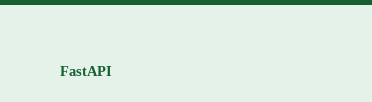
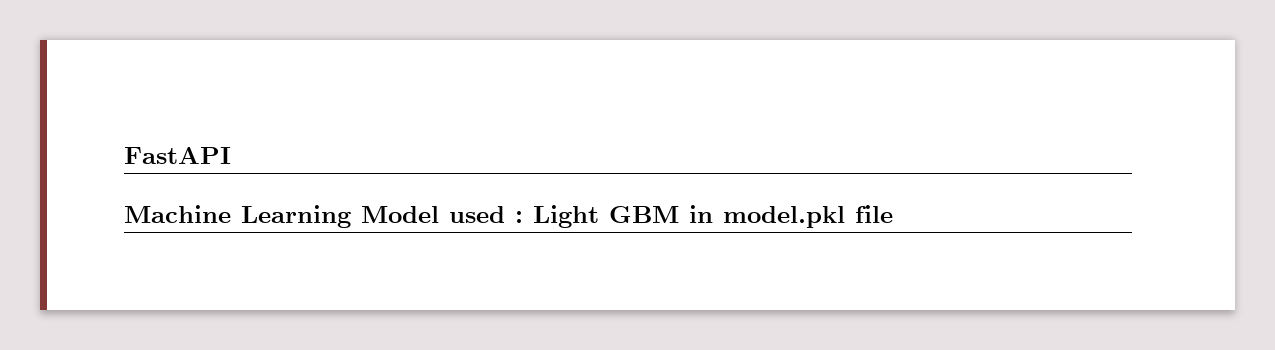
+ Machine Learning Model used : Light GBM in model.pkl file

